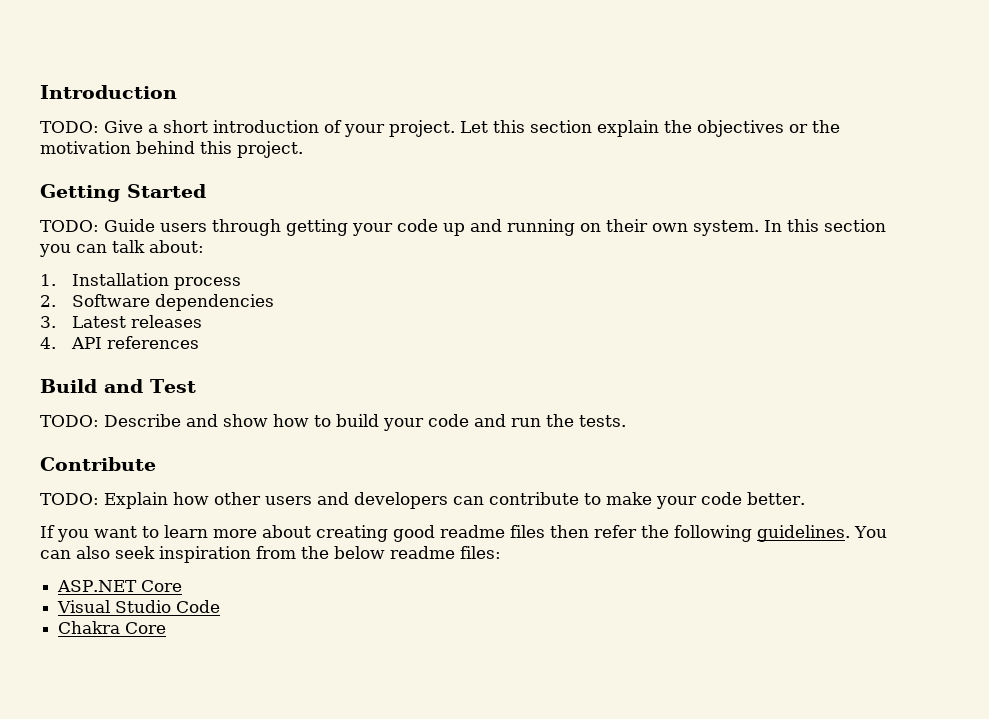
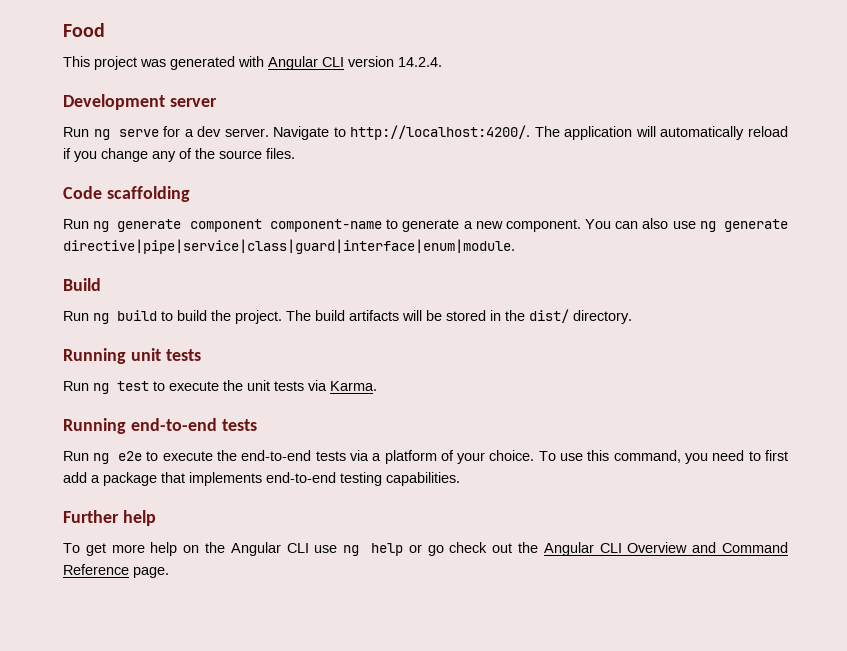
- Introduction
- TODO: Give a short introduction of your project. Let this section explain the objectives or the motivation behind this project.
- Getting Started
- TODO: Guide users through getting your code up and running on their own system. In this section you can talk about:
- 1. Installation process
- 2. Software dependencies
- 3. Latest releases
- 4. API references
- Build and Test
- TODO: Describe and show how to build your code and run the tests.
- Contribute
- TODO: Explain how other users and developers can contribute to make your code better.
- If you want to learn more about creating good readme files then refer the following guidelines. You can also seek inspiration from the below readme files:
- ASP.NET Core
- Visual Studio Code
- Chakra Core
+ Food
+ This project was generated with Angular CLI version 14.2.4.
+ Development server
+ Run ng serve for a dev server. Navigate to http://localhost:4200/. The application will automatically reload if you change any of the source files.
+ Code scaffolding
+ Run ng generate component component-name to generate a new component. You can also use ng generate directive|pipe|service|class|guard|interface|enum|module.
+ Build
+ Run ng build to build the project. The build artifacts will be stored in the dist/ directory.
+ Running unit tests
+ Run ng test to execute the unit tests via Karma.
+ Running end-to-end tests
+ Run ng e2e to execute the end-to-end tests via a platform of your choice. To use this command, you need to first add a package that implements end-to-end testing capabilities.
+ Further help
+ To get more help on the Angular CLI use ng help or go check out the Angular CLI Overview and Command Reference page.

